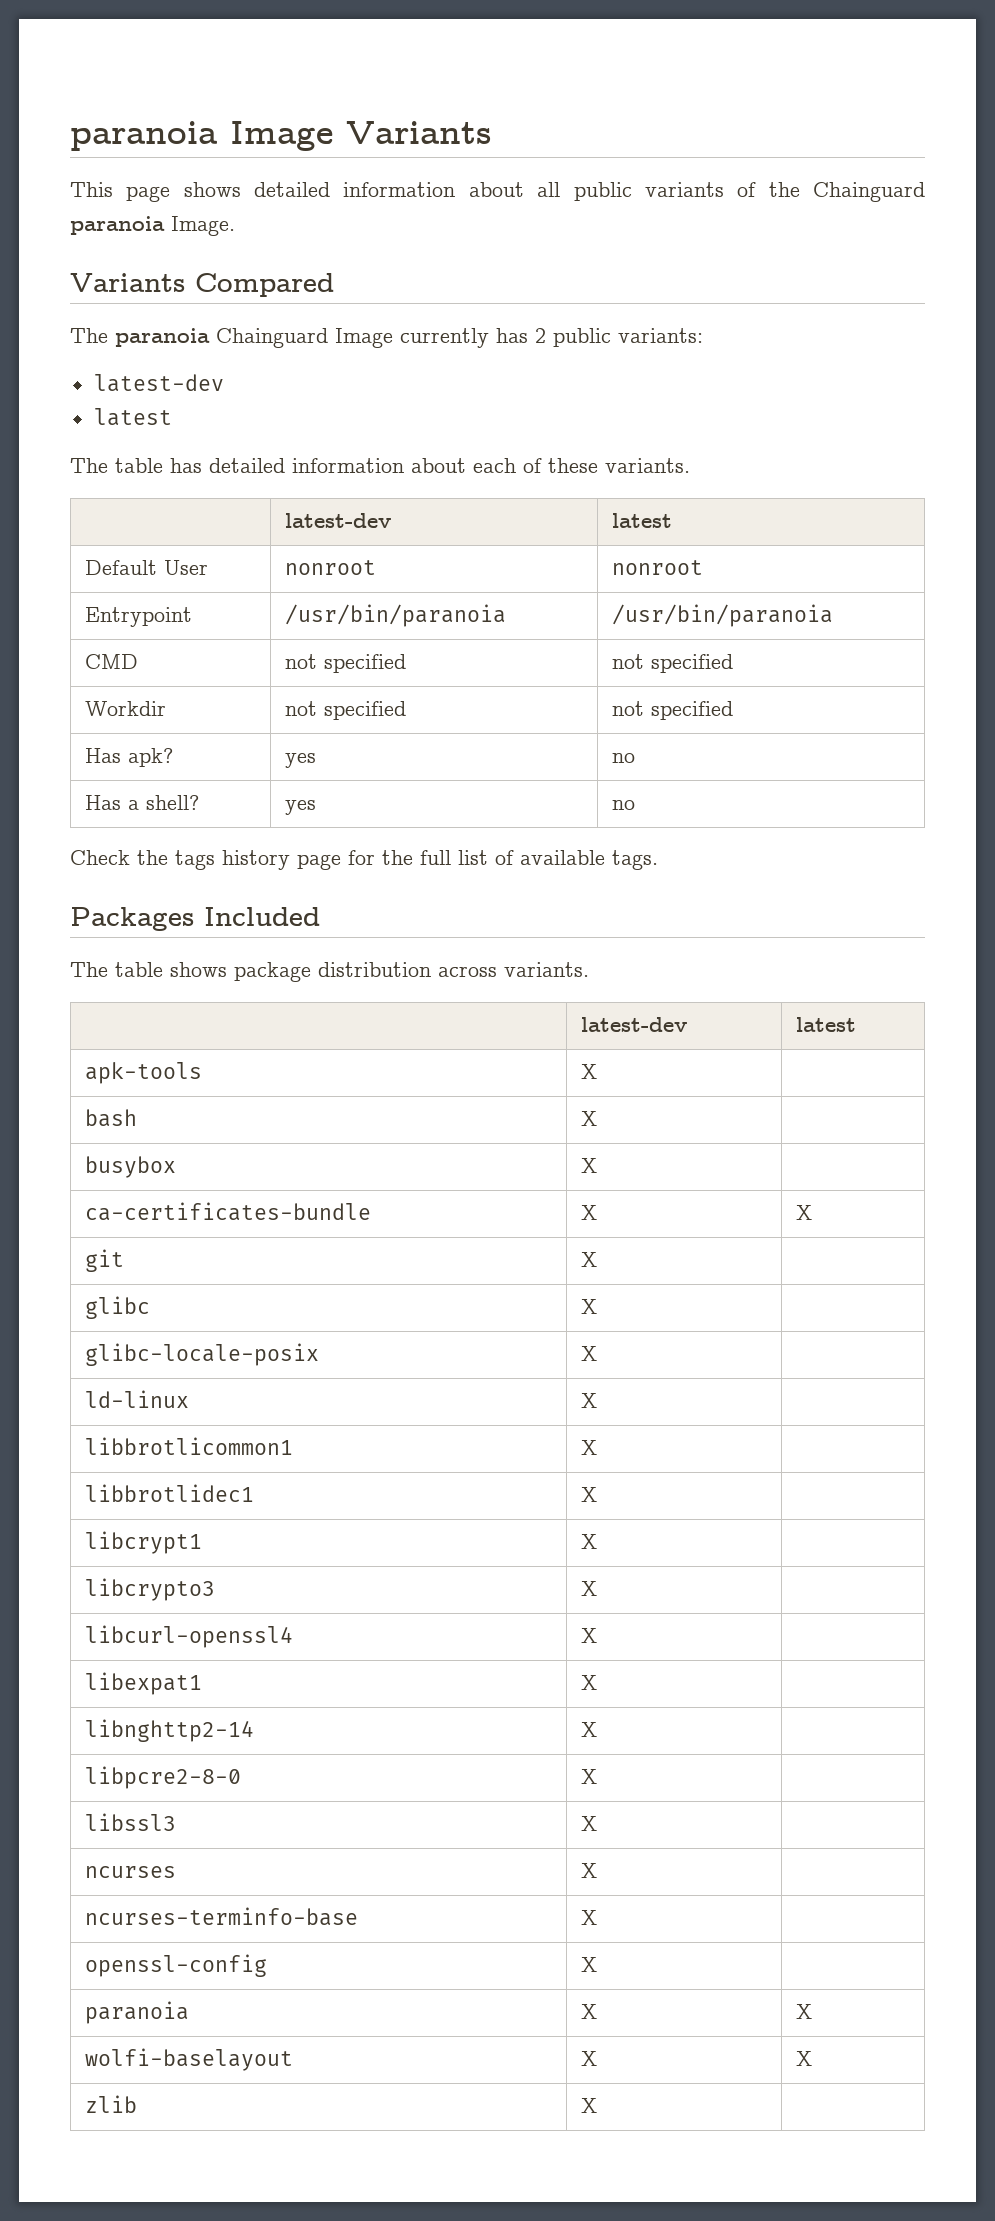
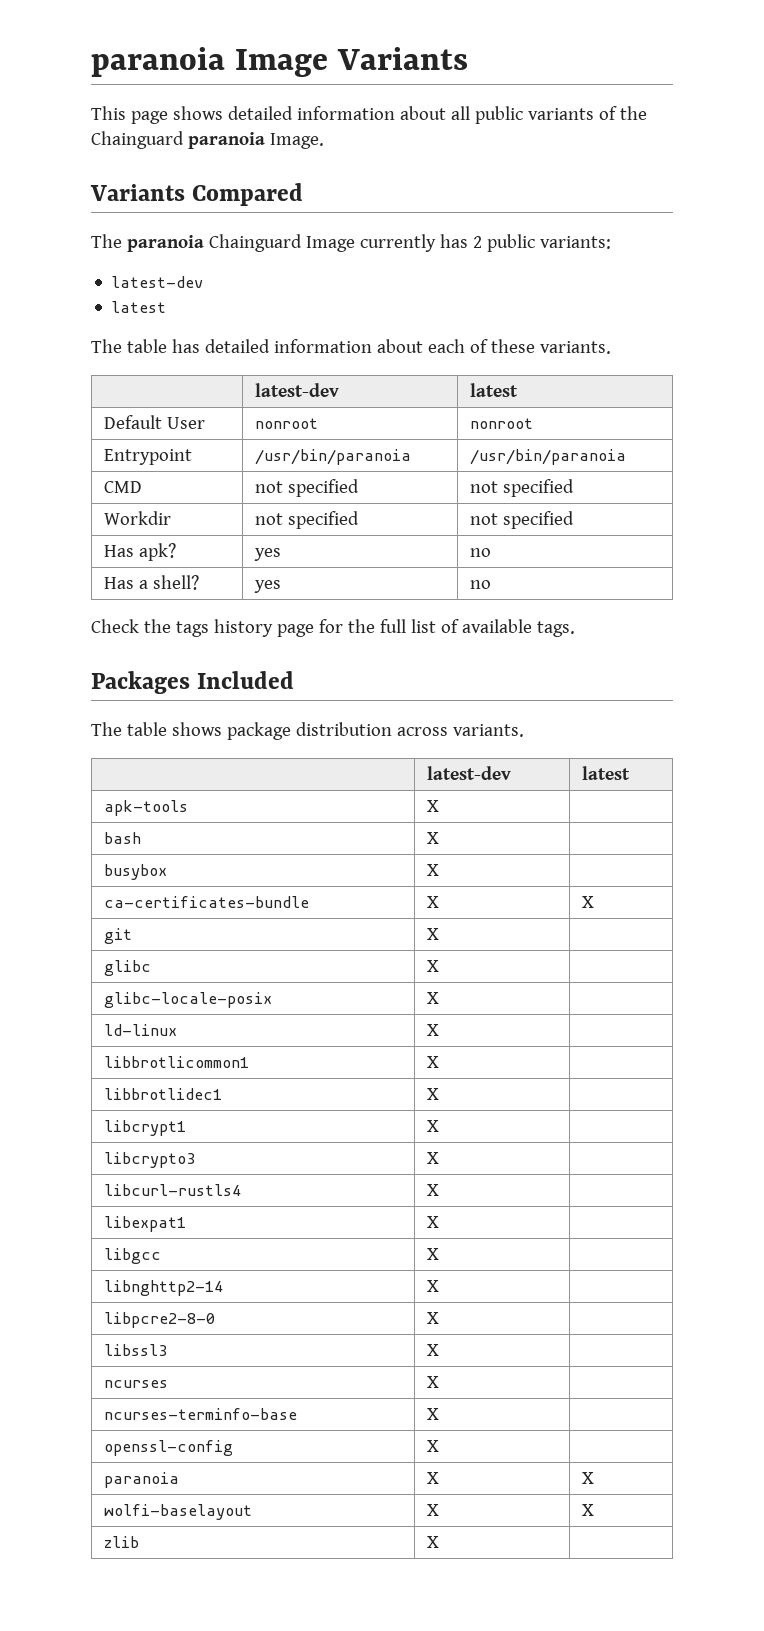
- libcurl-openssl4 | X |
+ libcurl-rustls4 | X |
+ libgcc | X |

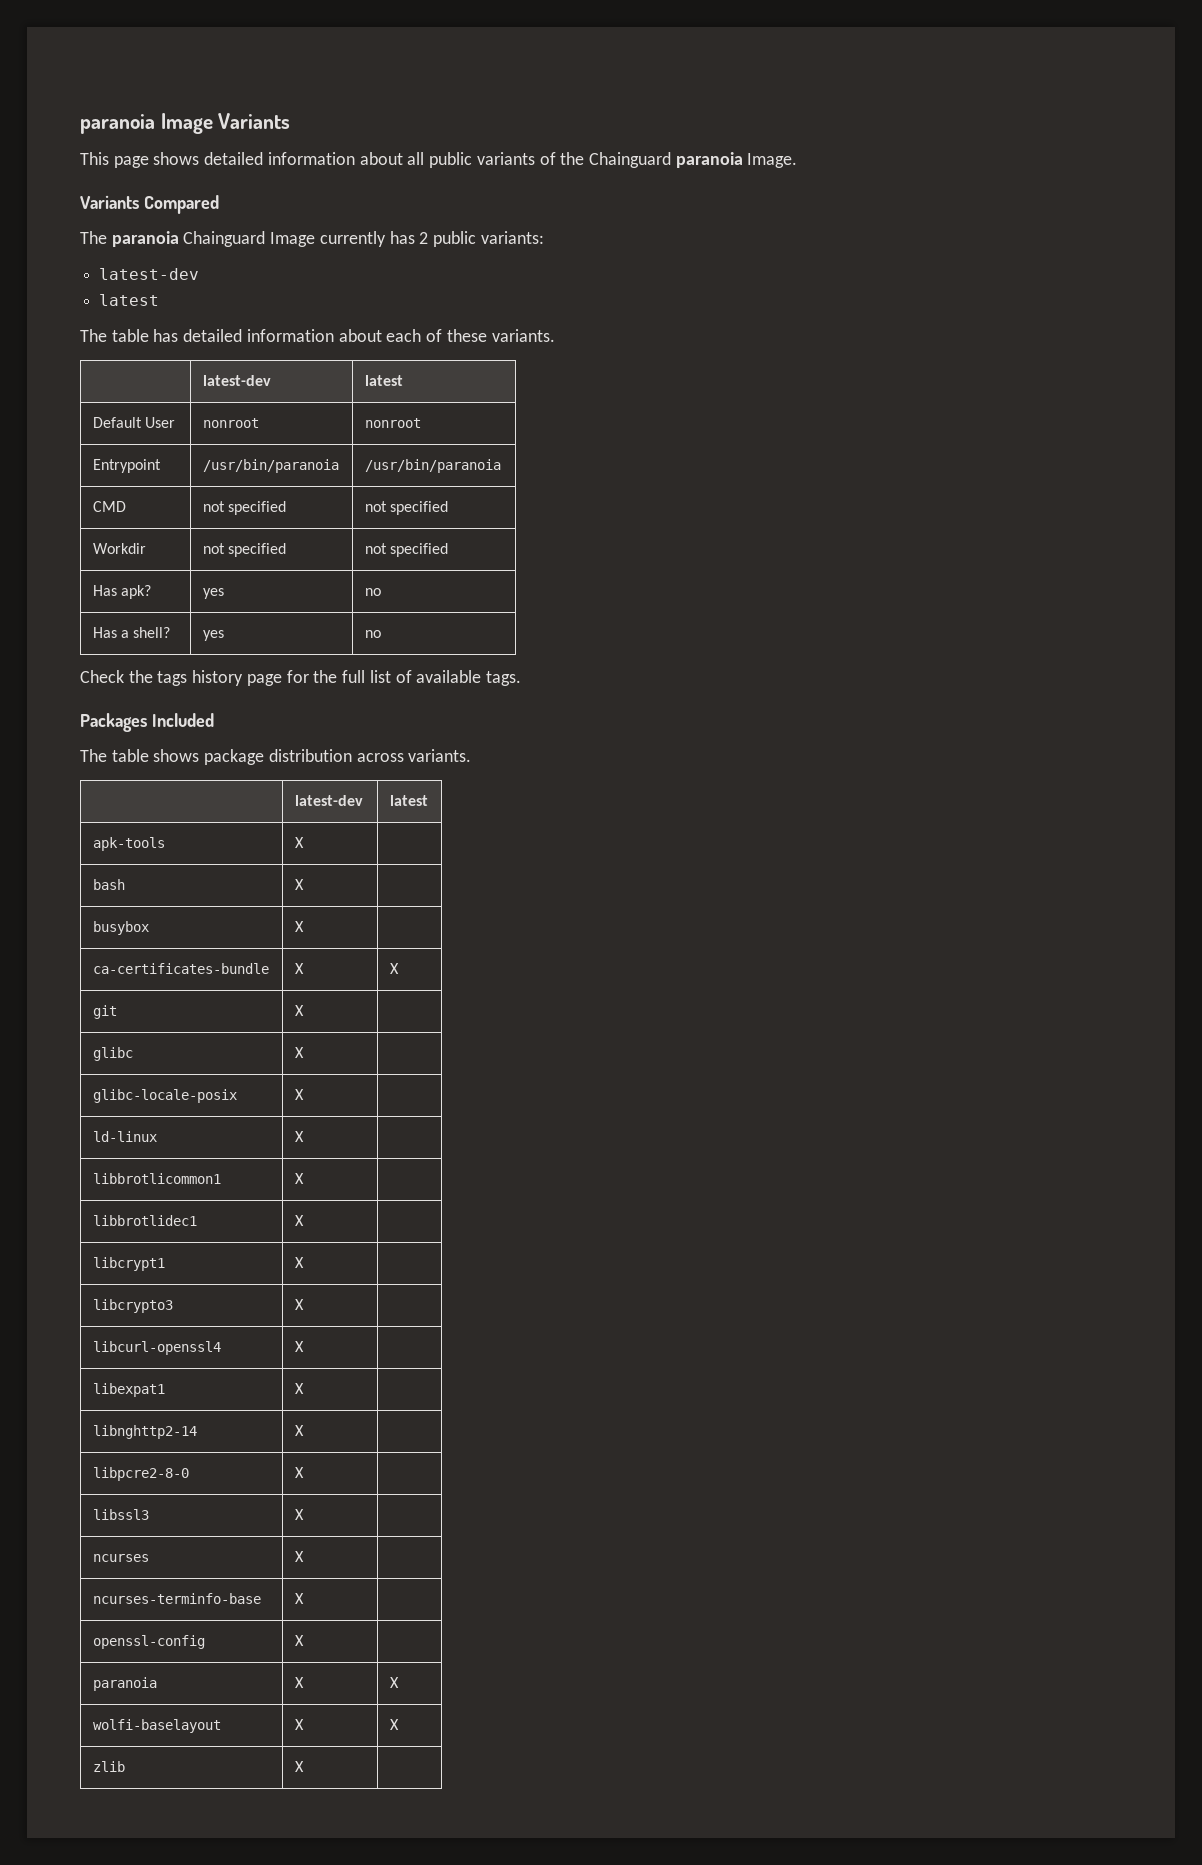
- libcurl-rustls4 | X |
+ libcurl-openssl4 | X |
- libgcc | X |

